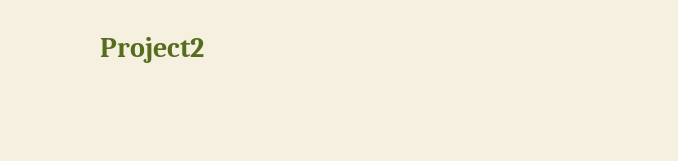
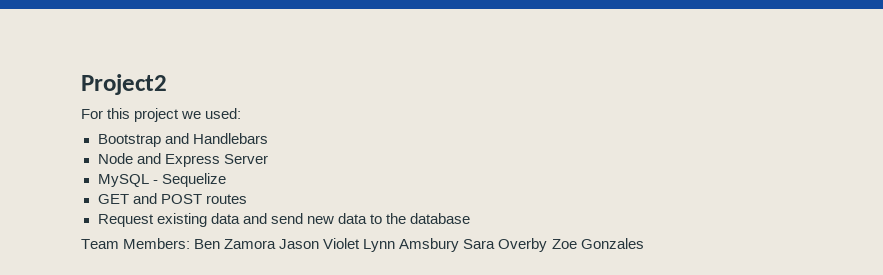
+ For this project we used:
+ Bootstrap and Handlebars
+ Node and Express Server
+ MySQL - Sequelize
+ GET and POST routes
+ Request existing data and send new data to the database
+ Team Members: Ben Zamora Jason Violet Lynn Amsbury Sara Overby Zoe Gonzales

